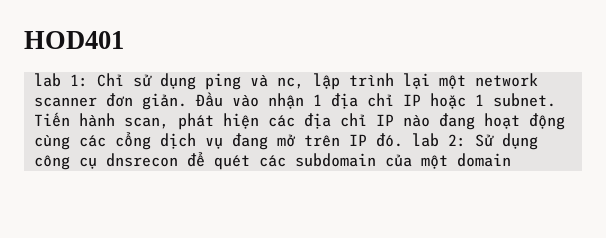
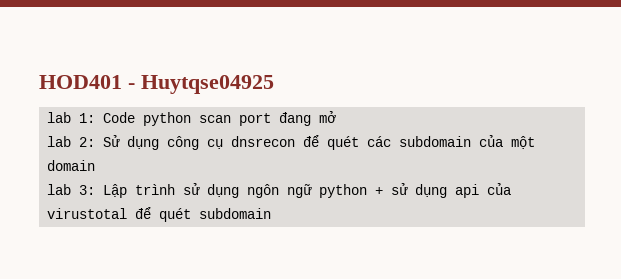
- HOD401
+ HOD401 - Huytqse04925
- lab 1: Chỉ sử dụng ping và nc, lập trình lại một network scanner đơn giản. Đầu vào nhận 1 địa chỉ IP hoặc 1 subnet. Tiến hành scan, phát hiện các địa chỉ IP nào đang hoạt động cùng các cổng dịch vụ đang mở trên IP đó. lab 2: Sử dụng công cụ dnsrecon để quét các subdomain của một domain
+ lab 1: Code python scan port đang mở
+ lab 2: Sử dụng công cụ dnsrecon để quét các subdomain của một domain
+ lab 3: Lập trình sử dụng ngôn ngữ python + sử dụng api của virustotal để quét subdomain

